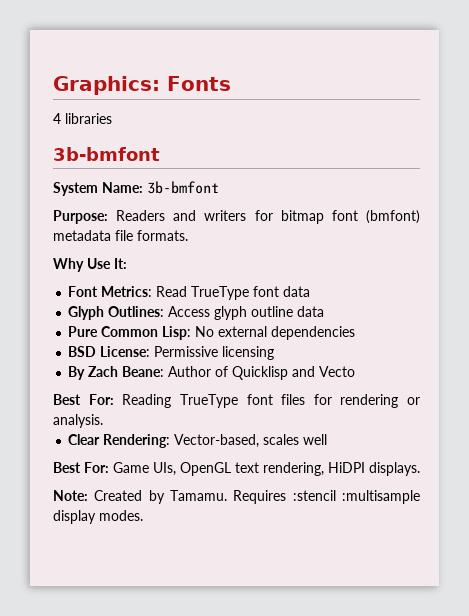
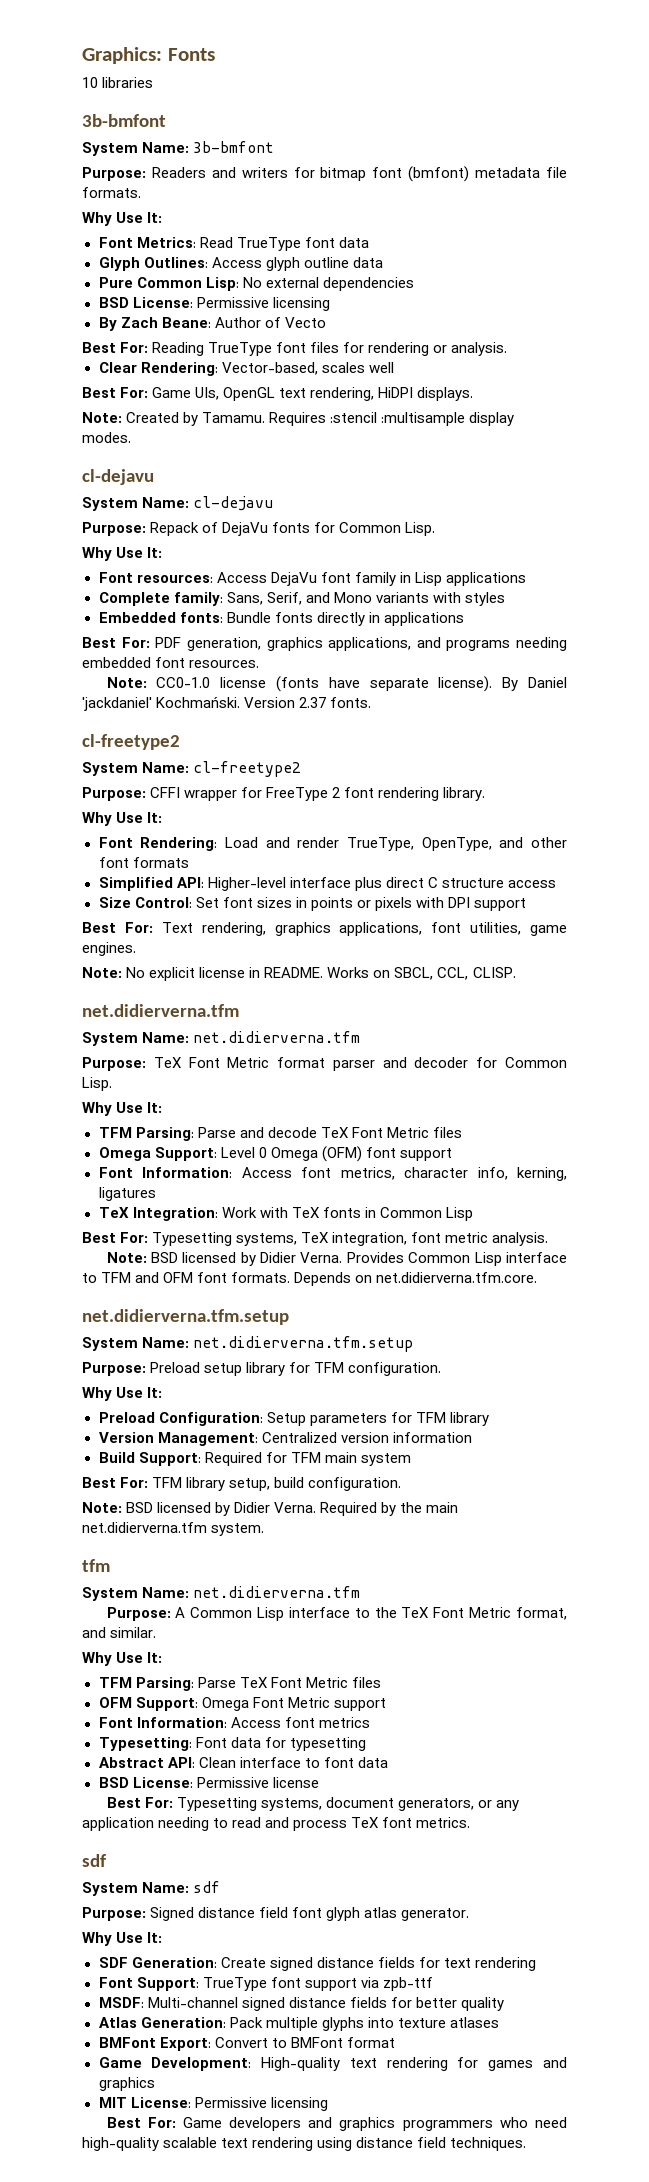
- 4 libraries
+ 10 libraries
- By Zach Beane: Author of Quicklisp and Vecto
+ By Zach Beane: Author of Vecto
  Requires :stencil :multisample display modes.
+ cl-dejavu
+ System Name: cl-dejavu
+ Purpose: Repack of DejaVu fonts for Common Lisp.
+ Why Use It:
+ Font resources: Access DejaVu font family in Lisp applications
+ Complete family: Sans, Serif, and Mono variants with styles
+ Embedded fonts: Bundle fonts directly in applications
+ Best For: PDF generation, graphics applications, and programs needing embedded font resources.
+ Note: CC0-1.0 license (fonts have separate license). By Daniel 'jackdaniel' Kochmański. Version 2.37 fonts.
+ cl-freetype2
+ System Name: cl-freetype2
+ Purpose: CFFI wrapper for FreeType 2 font rendering library.
+ Why Use It:
+ Font Rendering: Load and render TrueType, OpenType, and other font formats
+ Simplified API: Higher-level interface plus direct C structure access
+ Size Control: Set font sizes in points or pixels with DPI support
+ Best For: Text rendering, graphics applications, font utilities, game engines.
+ Note: No explicit license in README. Works on SBCL, CCL, CLISP.
+ net.didierverna.tfm
+ System Name: net.didierverna.tfm
+ Purpose: TeX Font Metric format parser and decoder for Common Lisp.
+ Why Use It:
+ TFM Parsing: Parse and decode TeX Font Metric files
+ Omega Support: Level 0 Omega (OFM) font support
+ Font Information: Access font metrics, character info, kerning, ligatures
+ TeX Integration: Work with TeX fonts in Common Lisp
+ Best For: Typesetting systems, TeX integration, font metric analysis.
+ Note: BSD licensed by Didier Verna. Provides Common Lisp interface to TFM and OFM font formats. Depends on net.didierverna.tfm.core.
+ net.didierverna.tfm.setup
+ System Name: net.didierverna.tfm.setup
+ Purpose: Preload setup library for TFM configuration.
+ Why Use It:
+ Preload Configuration: Setup parameters for TFM library
+ Version Management: Centralized version information
+ Build Support: Required for TFM main system
+ Best For: TFM library setup, build configuration.
+ Note: BSD licensed by Didier Verna. Required by the main net.didierverna.tfm system.
+ tfm
+ System Name: net.didierverna.tfm
+ Purpose: A Common Lisp interface to the TeX Font Metric format, and similar.
+ Why Use It:
+ TFM Parsing: Parse TeX Font Metric files
+ OFM Support: Omega Font Metric support
+ Font Information: Access font metrics
+ Typesetting: Font data for typesetting
+ Abstract API: Clean interface to font data
+ BSD License: Permissive license
+ Best For: Typesetting systems, document generators, or any application needing to read and process TeX font metrics.
+ sdf
+ System Name: sdf
+ Purpose: Signed distance field font glyph atlas generator.
+ Why Use It:
+ SDF Generation: Create signed distance fields for text rendering
+ Font Support: TrueType font support via zpb-ttf
+ MSDF: Multi-channel signed distance fields for better quality
+ Atlas Generation: Pack multiple glyphs into texture atlases
+ BMFont Export: Convert to BMFont format
+ Game Development: High-quality text rendering for games and graphics
+ MIT License: Permissive licensing
+ Best For: Game developers and graphics programmers who need high-quality scalable text rendering using distance field techniques.

